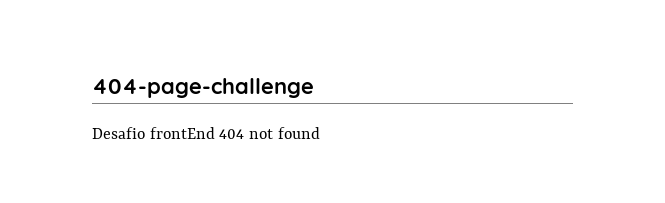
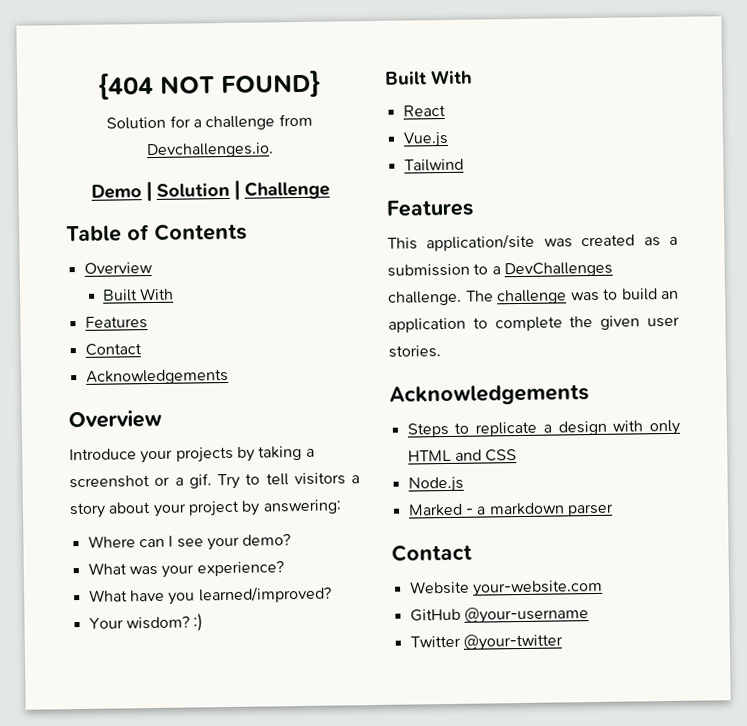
- 404-page-challenge
- Desafio frontEnd 404 not found
+ {404 NOT FOUND}
+ Solution for a challenge from Devchallenges.io.
+ Demo | Solution | Challenge
+ Table of Contents
+ Overview
+ Built With
+ Features
+ Contact
+ Acknowledgements
+ Overview
+ Introduce your projects by taking a screenshot or a gif. Try to tell visitors a story about your project by answering:
+ Where can I see your demo?
+ What was your experience?
+ What have you learned/improved?
+ Your wisdom? :)
+ Built With
+ React
+ Vue.js
+ Tailwind
+ Features
+ This application/site was created as a submission to a DevChallenges challenge. The challenge was to build an application to complete the given user stories.
+ Acknowledgements
+ Steps to replicate a design with only HTML and CSS
+ Node.js
+ Marked - a markdown parser
+ Contact
+ Website your-website.com
+ GitHub @your-username
+ Twitter @your-twitter

